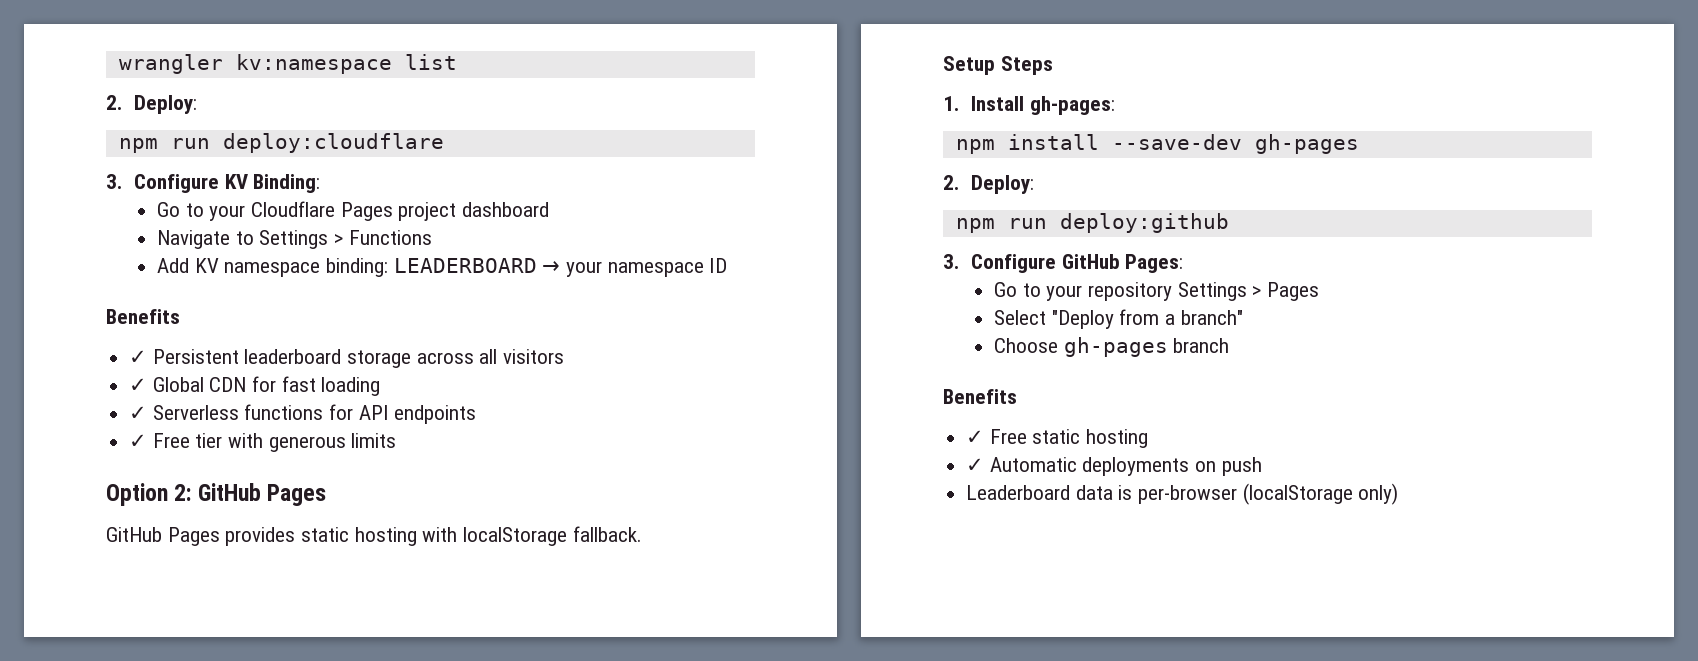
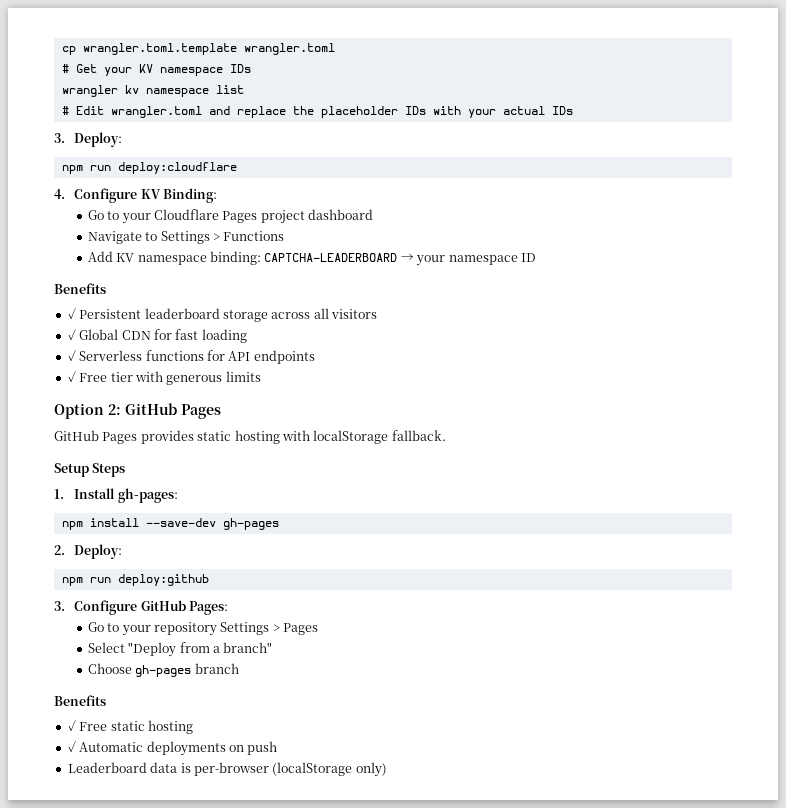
- wrangler kv:namespace list
- 2. Deploy:
+ cp wrangler.toml.template wrangler.toml
+ # Get your KV namespace IDs
+ wrangler kv namespace list
+ # Edit wrangler.toml and replace the placeholder IDs with your actual IDs
+ 3. Deploy:
- 3. Configure KV Binding:
+ 4. Configure KV Binding:
- Add KV namespace binding: LEADERBOARD → your namespace ID
+ Add KV namespace binding: CAPTCHA-LEADERBOARD → your namespace ID

